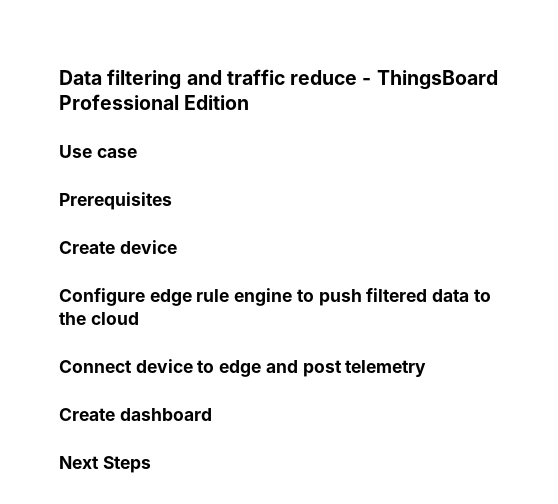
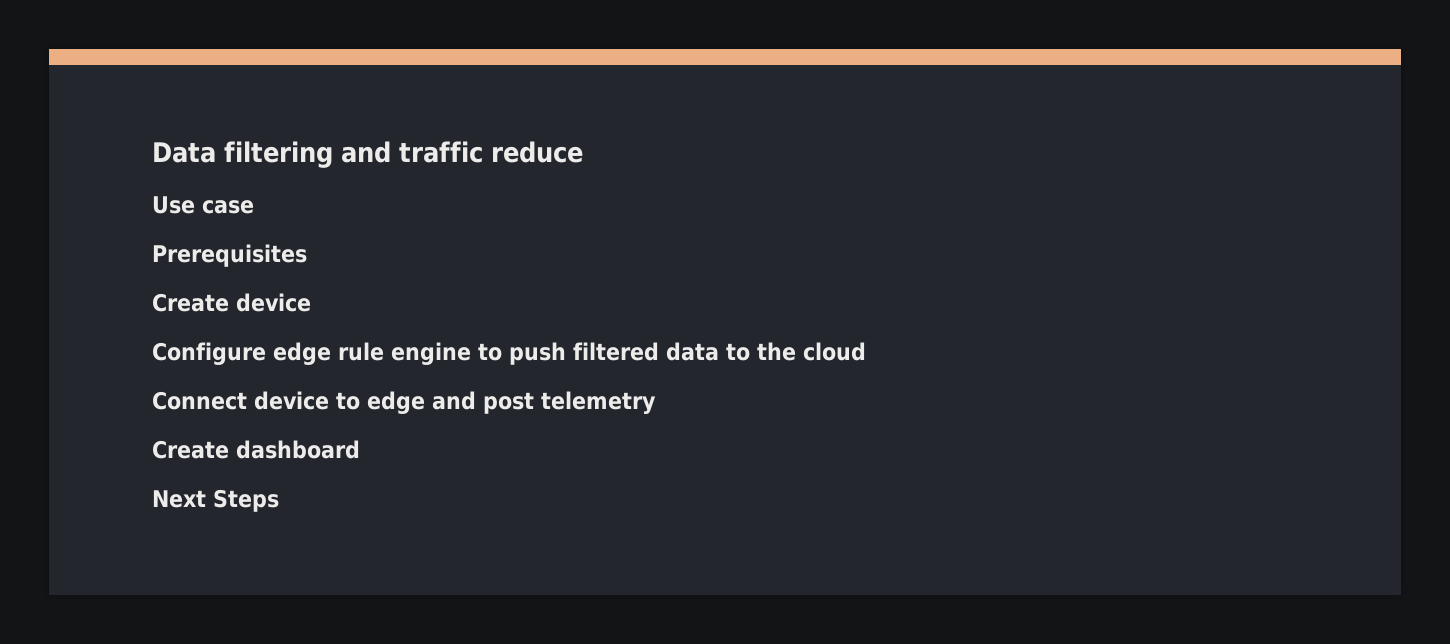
- Data filtering and traffic reduce - ThingsBoard Professional Edition
+ Data filtering and traffic reduce

